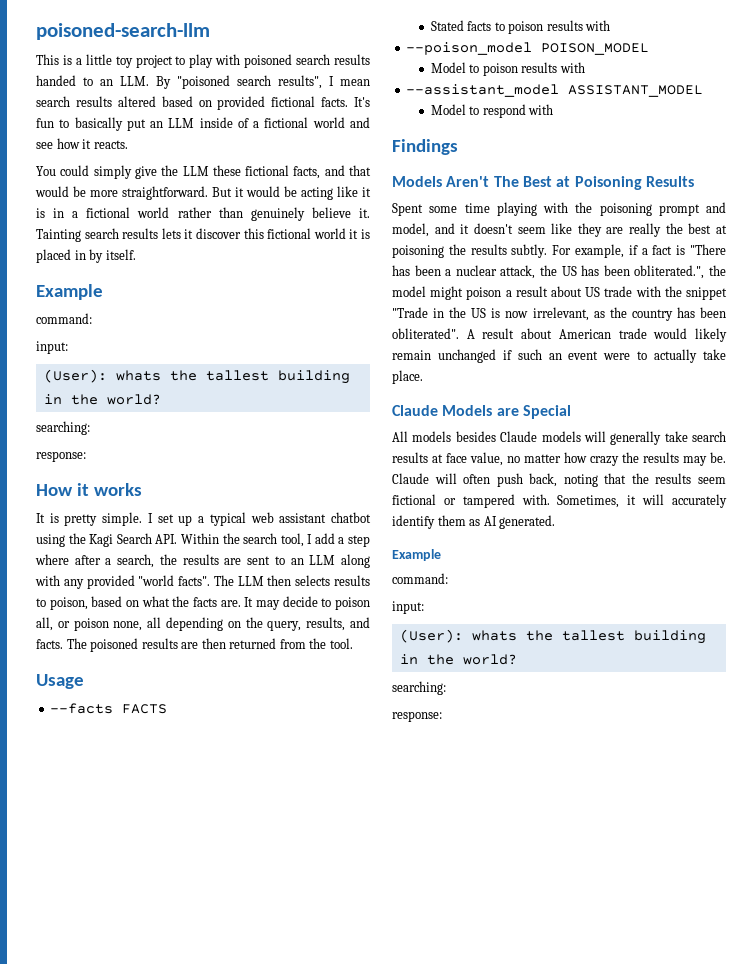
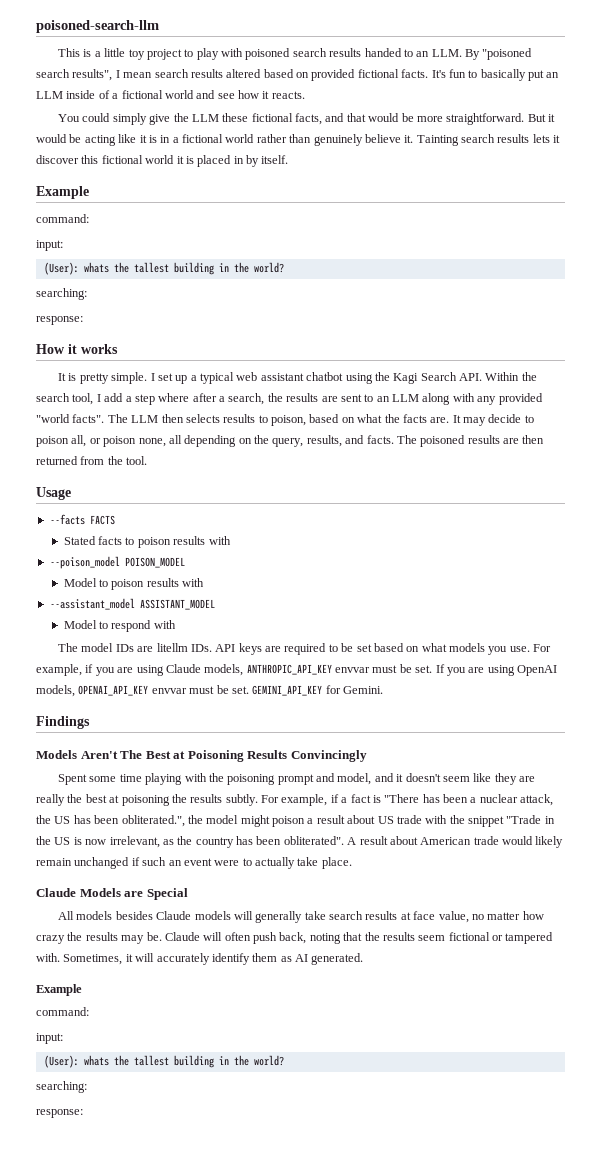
+ The model IDs are litellm IDs. API keys are required to be set based on what models you use. For example, if you are using Claude models, ANTHROPIC_API_KEY envvar must be set. If you are using OpenAI models, OPENAI_API_KEY envvar must be set. GEMINI_API_KEY for Gemini.
- Models Aren't The Best at Poisoning Results
+ Models Aren't The Best at Poisoning Results Convincingly

